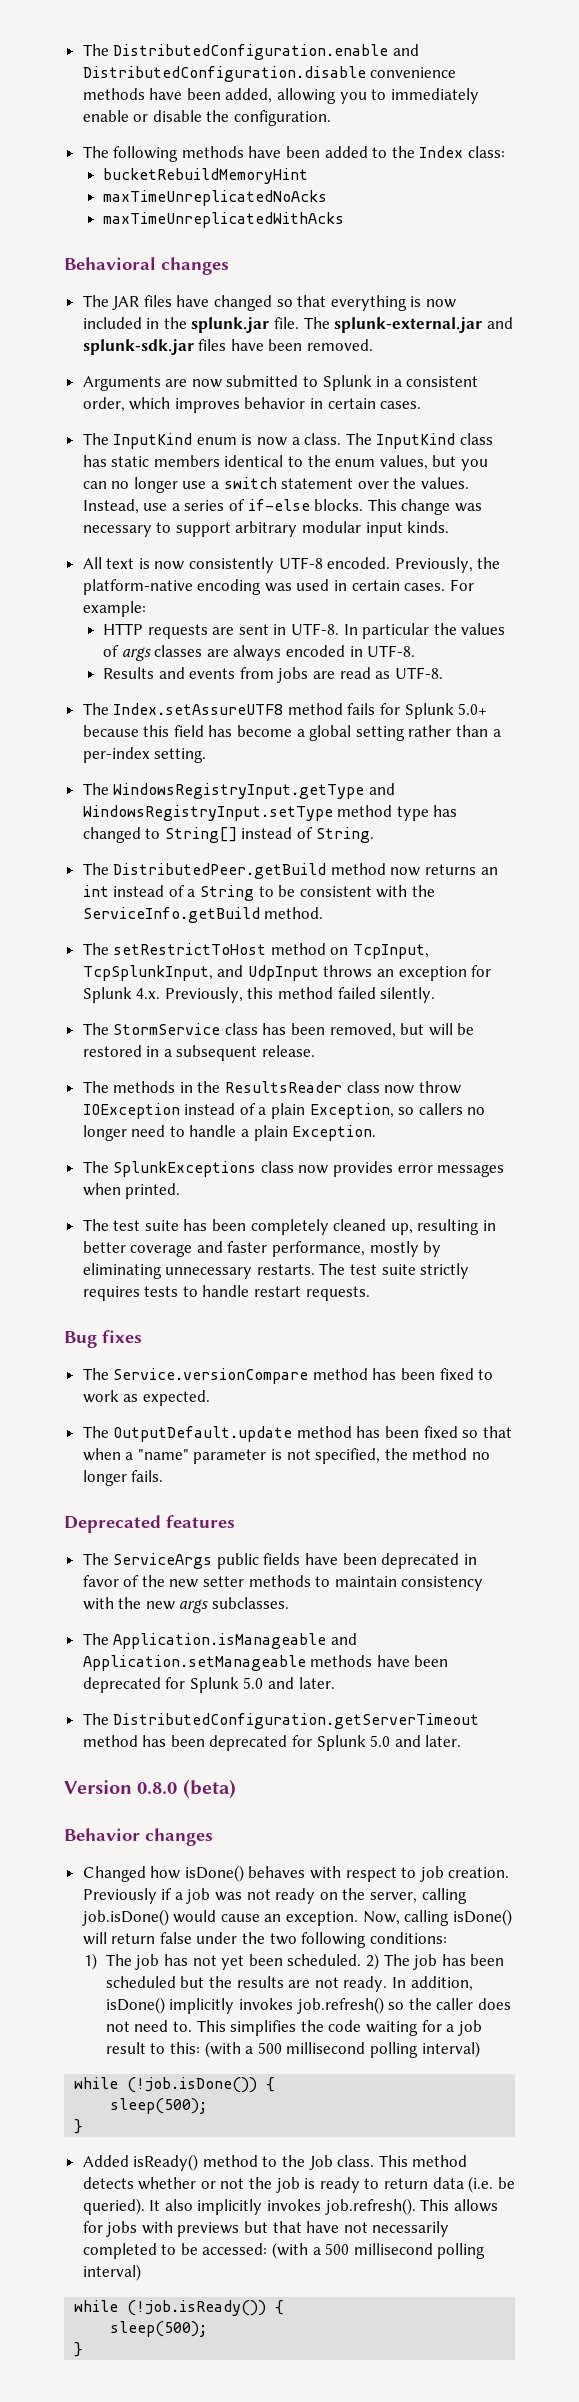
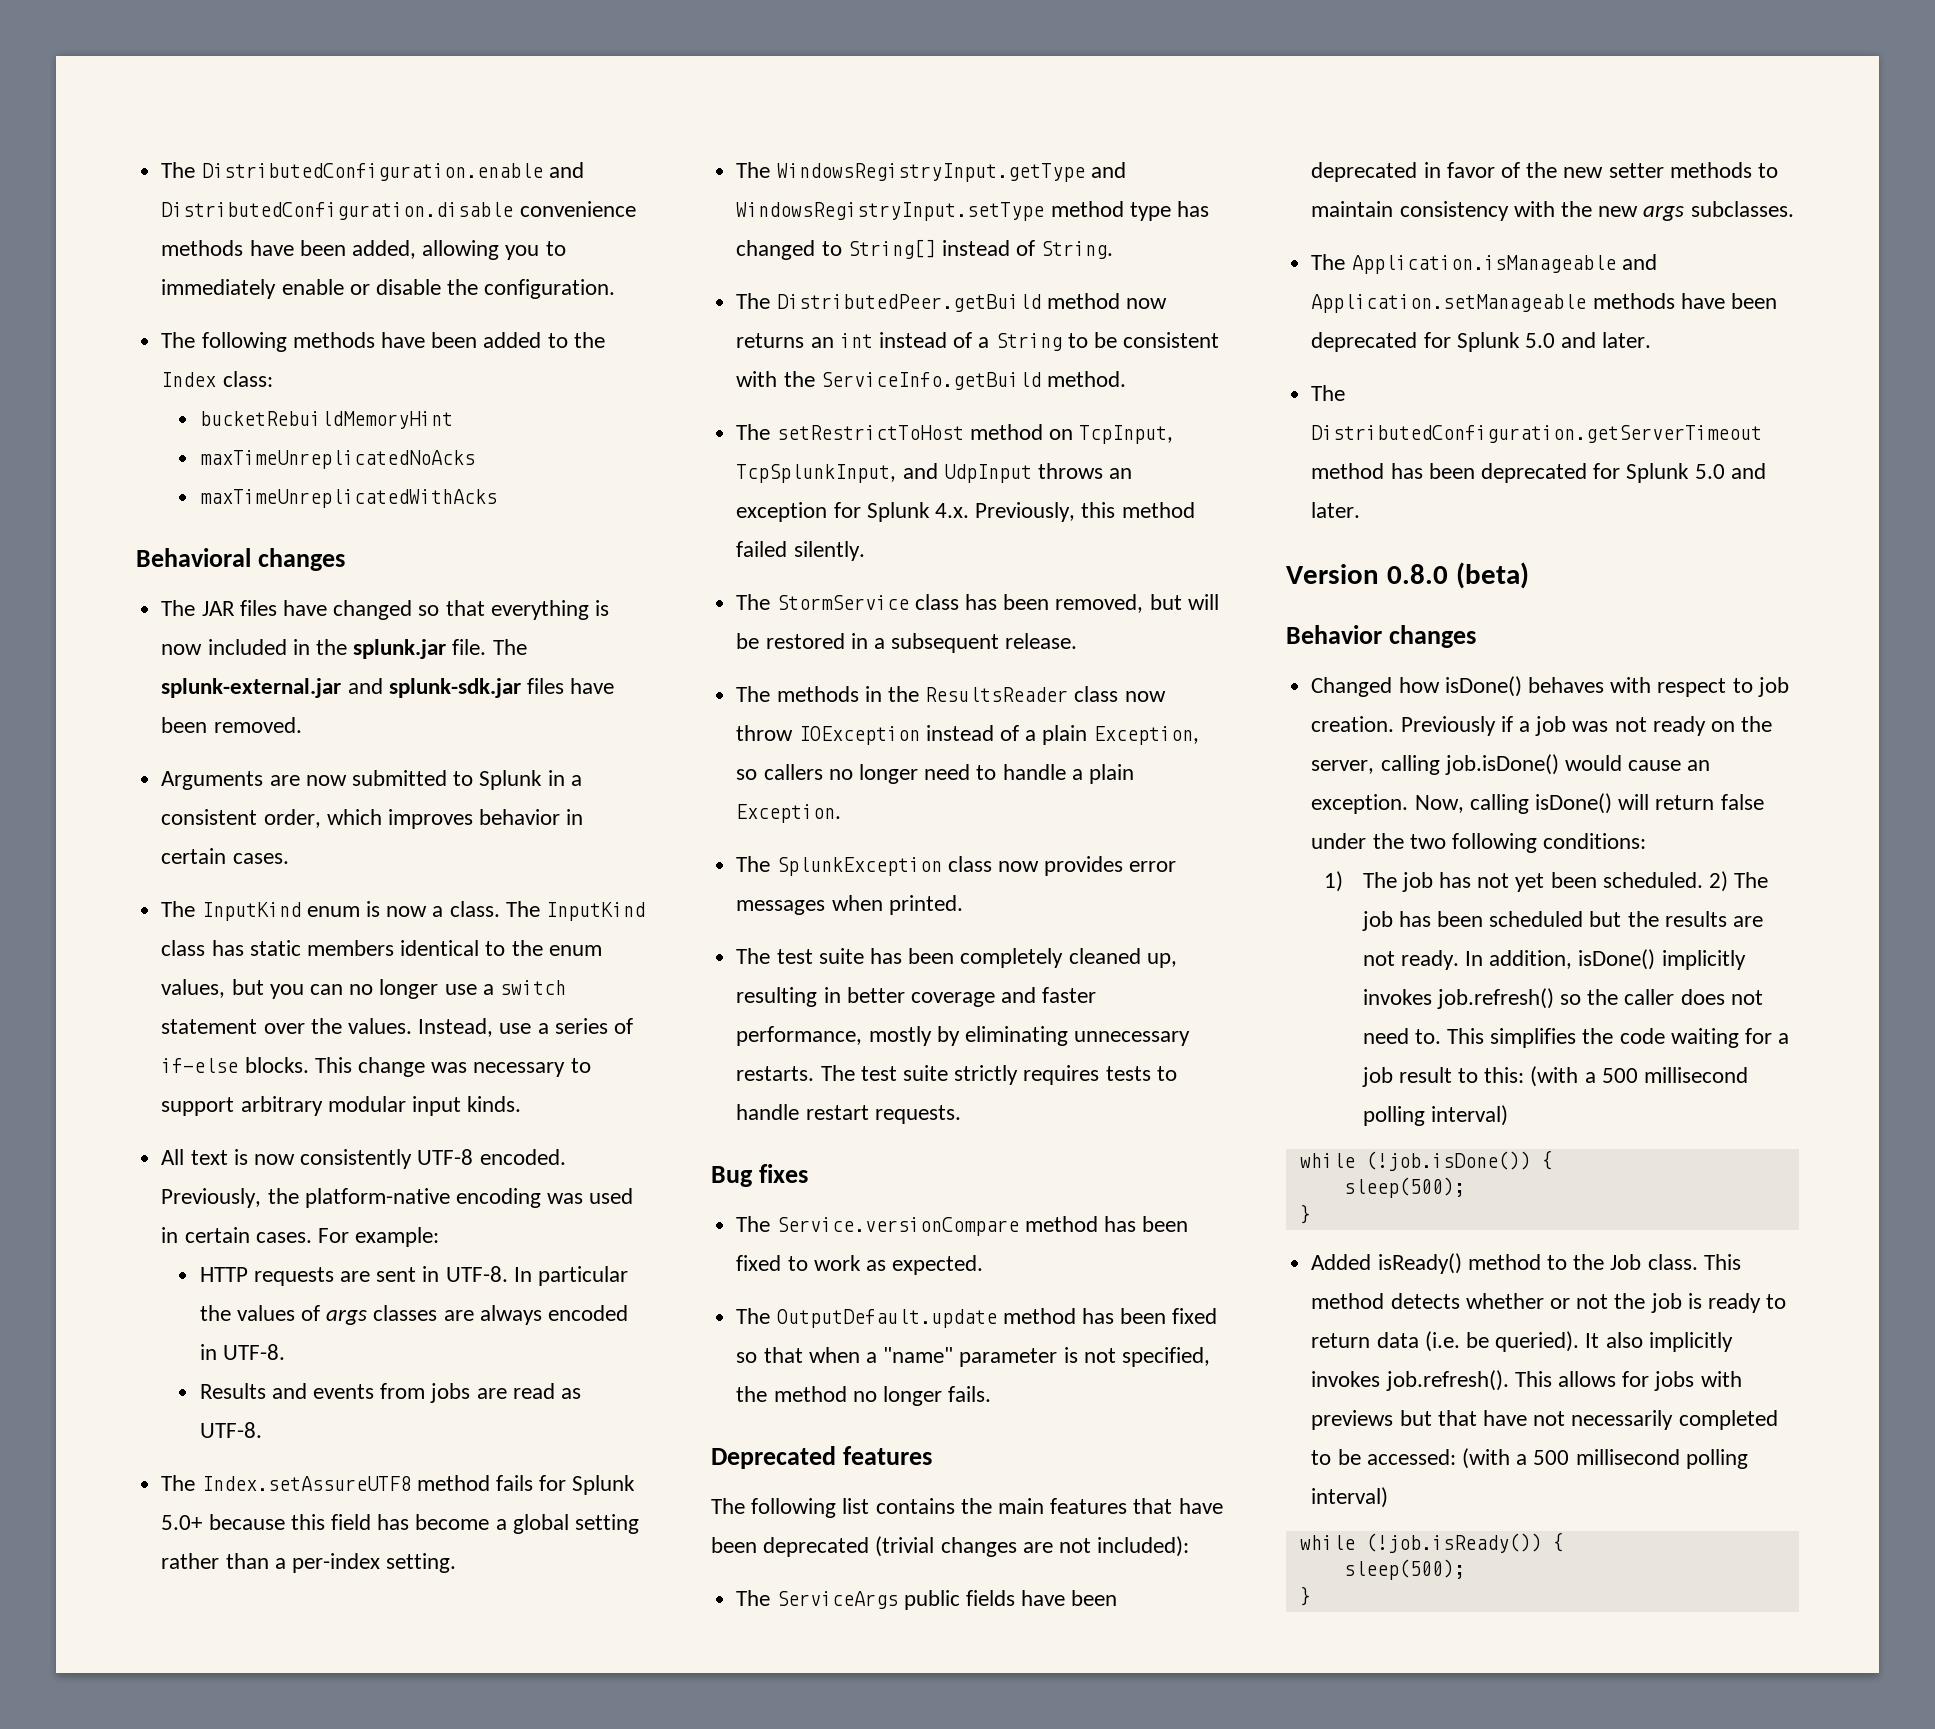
- The SplunkExceptions class now provides error messages when printed.
+ The SplunkException class now provides error messages when printed.
+ The following list contains the main features that have been deprecated (trivial changes are not included):

